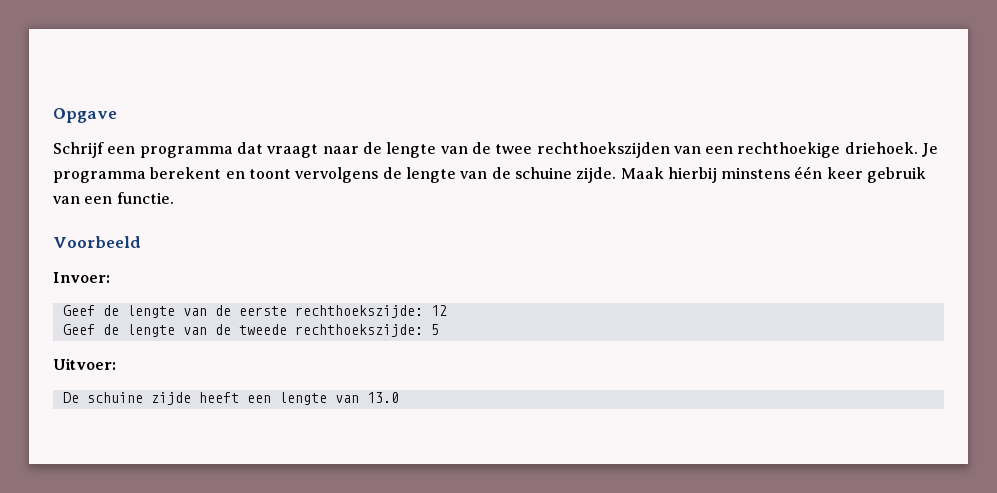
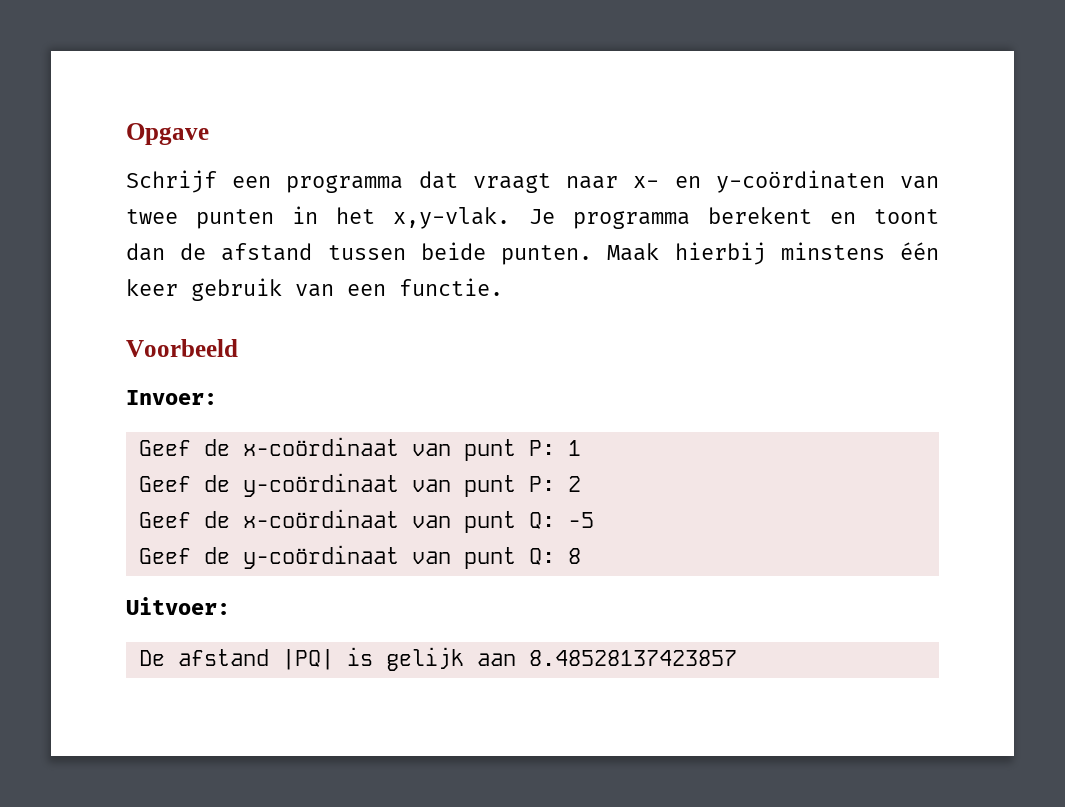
- Schrijf een programma dat vraagt naar de lengte van de twee rechthoekszijden van een rechthoekige driehoek.
+ Schrijf een programma dat vraagt naar x- en y-coördinaten van twee punten in het x,y-vlak.
- Je programma berekent en toont vervolgens de lengte van de schuine zijde.
+ Je programma berekent en toont dan de afstand tussen beide punten.
- Geef de lengte van de eerste rechthoekszijde: 12
- Geef de lengte van de tweede rechthoekszijde: 5
+ Geef de x-coördinaat van punt P: 1
+ Geef de y-coördinaat van punt P: 2
+ Geef de x-coördinaat van punt Q: -5
+ Geef de y-coördinaat van punt Q: 8
  Uitvoer:
- De schuine zijde heeft een lengte van 13.0
+ De afstand |PQ| is gelijk aan 8.48528137423857

